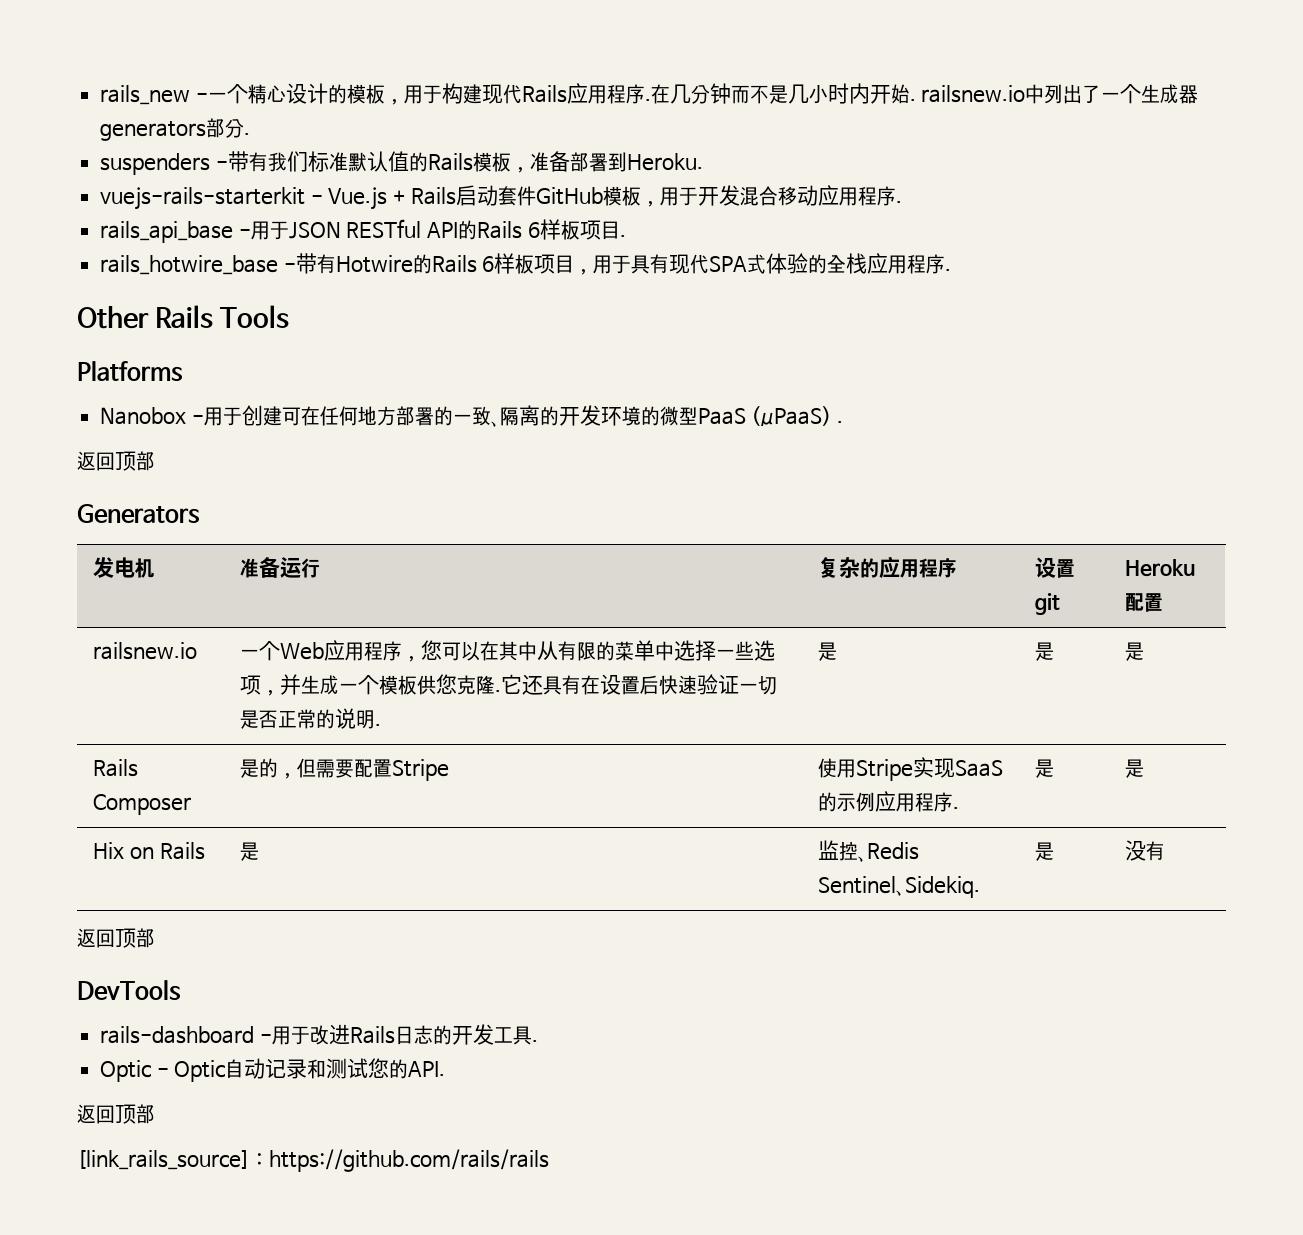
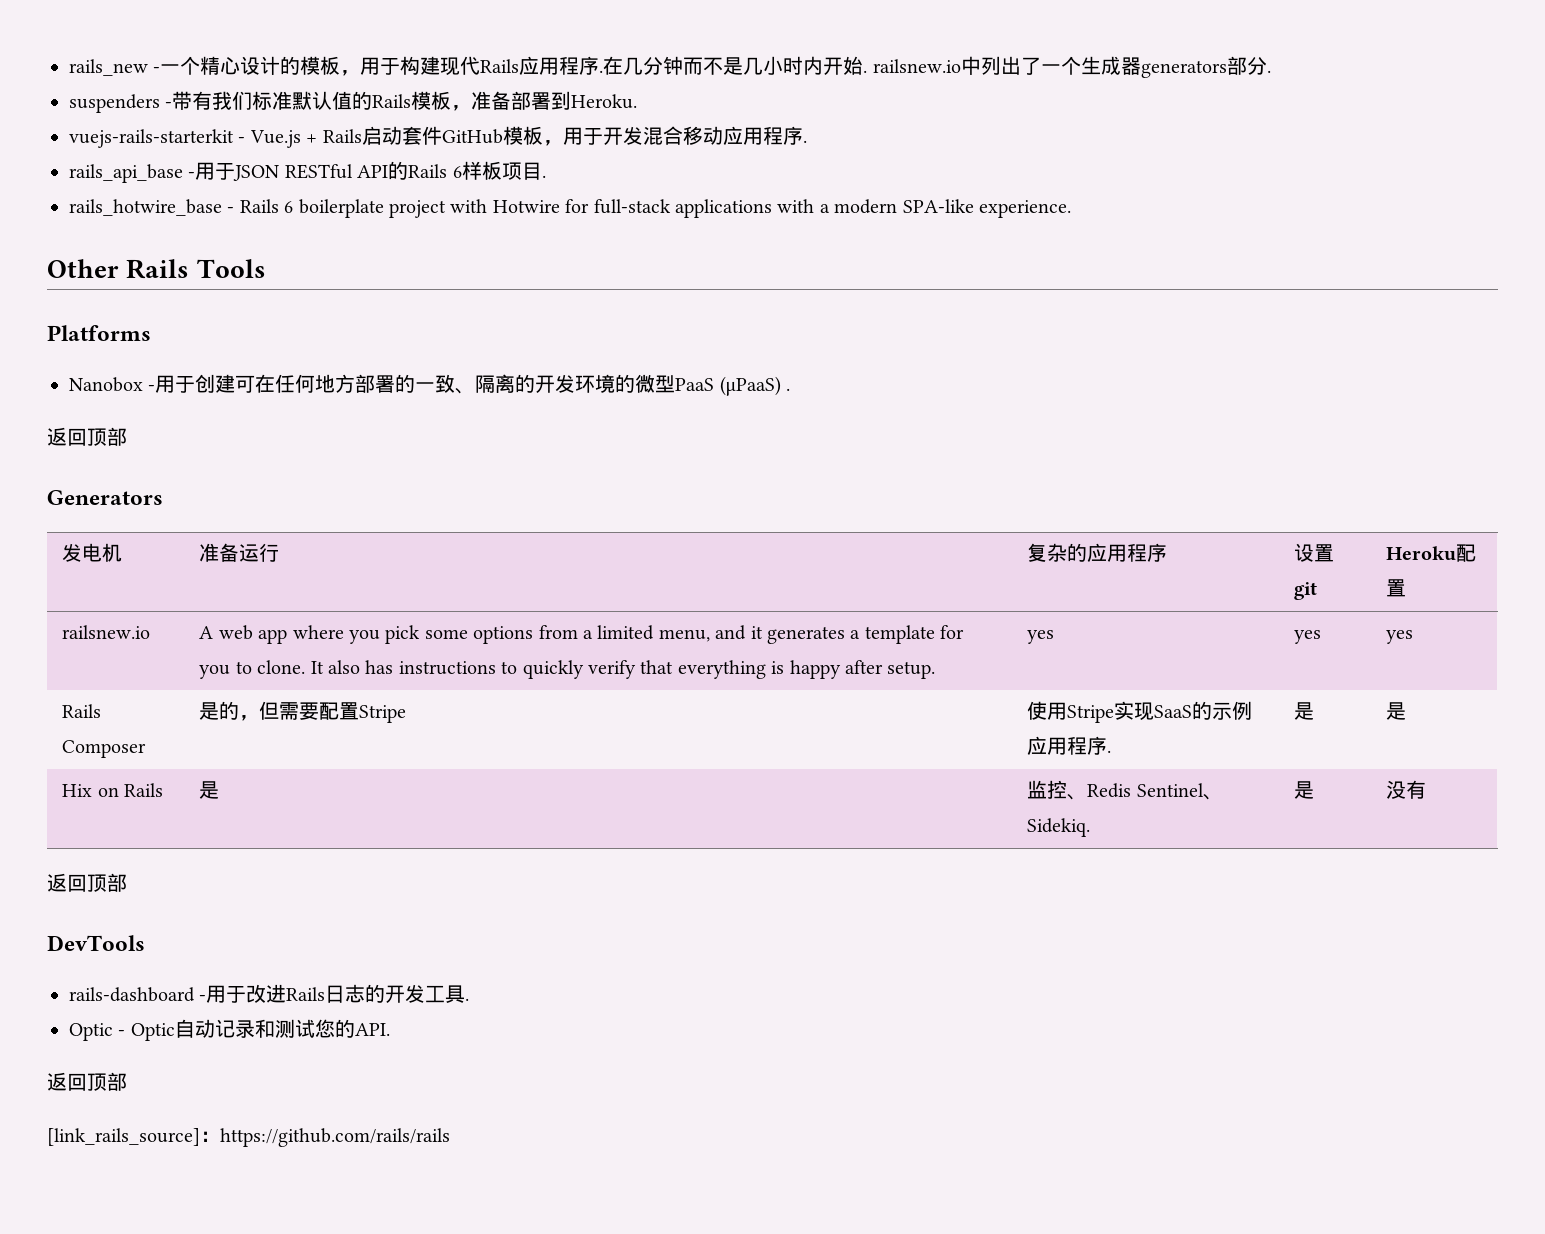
- rails_hotwire_base -带有Hotwire的Rails 6样板项目，用于具有现代SPA式体验的全栈应用程序.
+ rails_hotwire_base - Rails 6 boilerplate project with Hotwire for full-stack applications with a modern SPA-like experience.
- railsnew.io | 一个Web应用程序，您可以在其中从有限的菜单中选择一些选项，并生成一个模板供您克隆.它还具有在设置后快速验证一切是否正常的说明. | 是 | 是 | 是
+ railsnew.io | A web app where you pick some options from a limited menu, and it generates a template for you to clone. It also has instructions to quickly verify that everything is happy after setup. | yes | yes | yes

